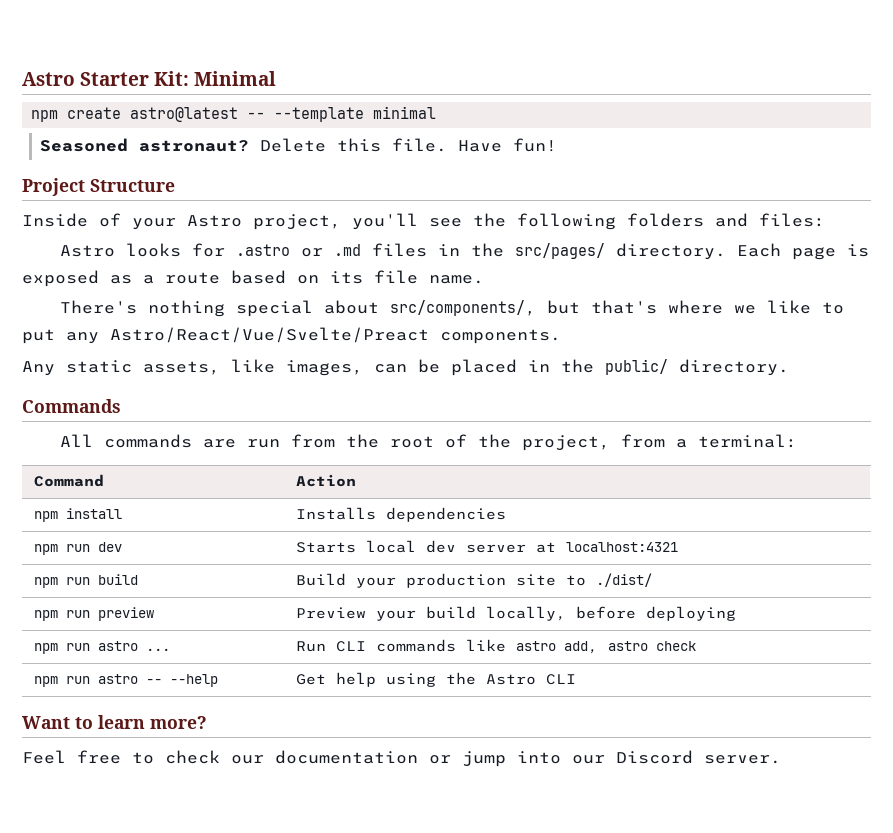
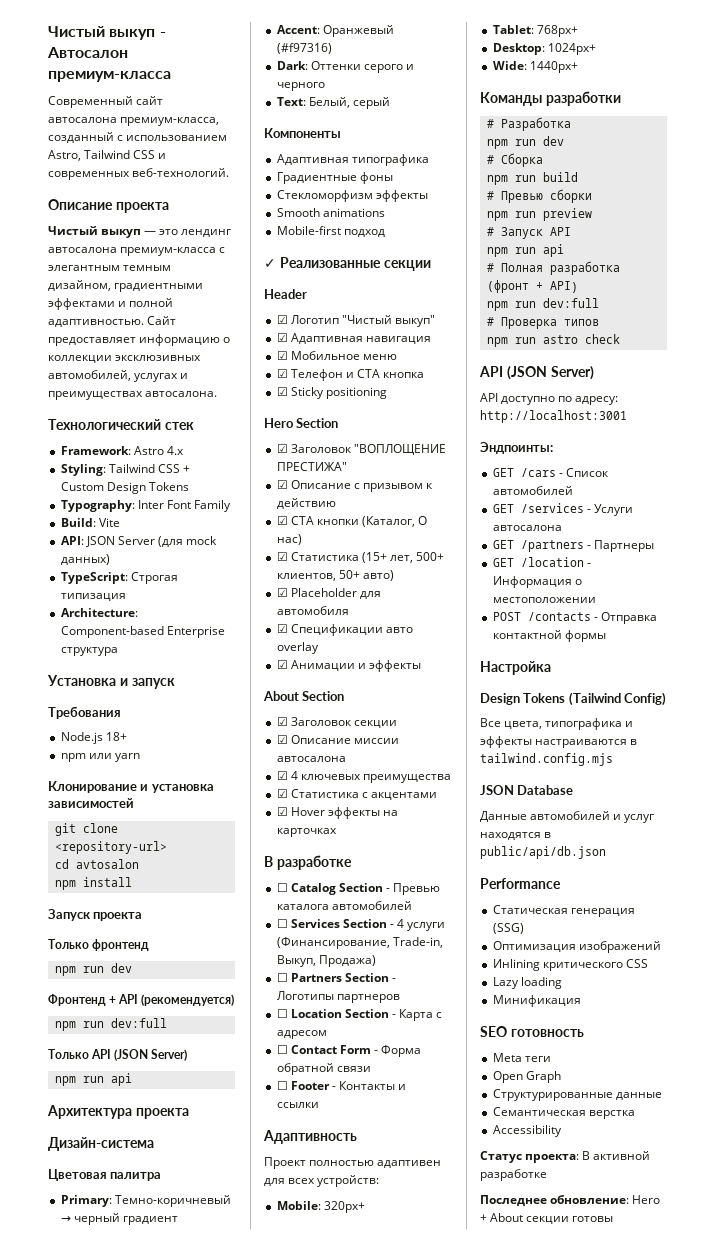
- Astro Starter Kit: Minimal
- npm create astro@latest -- --template minimal
- Seasoned astronaut? Delete this file. Have fun!
- Project Structure
- Inside of your Astro project, you'll see the following folders and files:
- Astro looks for .astro or .md files in the src/pages/ directory. Each page is exposed as a route based on its file name.
- There's nothing special about src/components/, but that's where we like to put any Astro/React/Vue/Svelte/Preact components.
- Any static assets, like images, can be placed in the public/ directory.
- Commands
- All commands are run from the root of the project, from a terminal:
- Command | Action
- npm install | Installs dependencies
- npm run dev | Starts local dev server at localhost:4321
- npm run build | Build your production site to ./dist/
- npm run preview | Preview your build locally, before deploying
- npm run astro ... | Run CLI commands like astro add, astro check
- npm run astro -- --help | Get help using the Astro CLI
- Want to learn more?
- Feel free to check our documentation or jump into our Discord server.
+ Чистый выкуп - Автосалон премиум-класса
+ Современный сайт автосалона премиум-класса, созданный с использованием Astro, Tailwind CSS и современных веб-технологий.
+ Описание проекта
+ Чистый выкуп — это лендинг автосалона премиум-класса с элегантным темным дизайном, градиентными эффектами и полной адаптивностью. Сайт предоставляет информацию о коллекции эксклюзивных автомобилей, услугах и преимуществах автосалона.
+ Технологический стек
+ Framework: Astro 4.x
+ Styling: Tailwind CSS + Custom Design Tokens
+ Typography: Inter Font Family
+ Build: Vite
+ API: JSON Server (для mock данных)
+ TypeScript: Строгая типизация
+ Architecture: Component-based Enterprise структура
+ Установка и запуск
+ Требования
+ Node.js 18+
+ npm или yarn
+ Клонирование и установка зависимостей
+ git clone <repository-url>
+ cd avtosalon
+ npm install
+ Запуск проекта
+ Только фронтенд
+ npm run dev
+ Фронтенд + API (рекомендуется)
+ npm run dev:full
+ Только API (JSON Server)
+ npm run api
+ Архитектура проекта
+ Дизайн-система
+ Цветовая палитра
+ Primary: Темно-коричневый → черный градиент
+ Accent: Оранжевый (#f97316)
+ Dark: Оттенки серого и черного
+ Text: Белый, серый
+ Компоненты
+ Адаптивная типографика
+ Градиентные фоны
+ Стекломорфизм эффекты
+ Smooth animations
+ Mobile-first подход
+ ✓ Реализованные секции
+ Header
+ ☑ Логотип "Чистый выкуп"
+ ☑ Адаптивная навигация
+ ☑ Мобильное меню
+ ☑ Телефон и CTA кнопка
+ ☑ Sticky positioning
+ Hero Section
+ ☑ Заголовок "ВОПЛОЩЕНИЕ ПРЕСТИЖА"
+ ☑ Описание с призывом к действию
+ ☑ CTA кнопки (Каталог, О нас)
+ ☑ Статистика (15+ лет, 500+ клиентов, 50+ авто)
+ ☑ Placeholder для автомобиля
+ ☑ Спецификации авто overlay
+ ☑ Анимации и эффекты
+ About Section
+ ☑ Заголовок секции
+ ☑ Описание миссии автосалона
+ ☑ 4 ключевых преимущества
+ ☑ Статистика с акцентами
+ ☑ Hover эффекты на карточках
+ В разработке
+ ☐ Catalog Section - Превью каталога автомобилей
+ ☐ Services Section - 4 услуги (Финансирование, Trade-in, Выкуп, Продажа)
+ ☐ Partners Section - Логотипы партнеров
+ ☐ Location Section - Карта с адресом
+ ☐ Contact Form - Форма обратной связи
+ ☐ Footer - Контакты и ссылки
+ Адаптивность
+ Проект полностью адаптивен для всех устройств:
+ Mobile: 320px+
+ Tablet: 768px+
+ Desktop: 1024px+
+ Wide: 1440px+
+ Команды разработки
+ # Разработка
+ npm run dev
+ # Сборка
+ npm run build
+ # Превью сборки
+ npm run preview
+ # Запуск API
+ npm run api
+ # Полная разработка (фронт + API)
+ npm run dev:full
+ # Проверка типов
+ npm run astro check
+ API (JSON Server)
+ API доступно по адресу: http://localhost:3001
+ Эндпоинты:
+ GET /cars - Список автомобилей
+ GET /services - Услуги автосалона
+ GET /partners - Партнеры
+ GET /location - Информация о местоположении
+ POST /contacts - Отправка контактной формы
+ Настройка
+ Design Tokens (Tailwind Config)
+ Все цвета, типографика и эффекты настраиваются в tailwind.config.mjs
+ JSON Database
+ Данные автомобилей и услуг находятся в public/api/db.json
+ Performance
+ Статическая генерация (SSG)
+ Оптимизация изображений
+ Инlining критического CSS
+ Lazy loading
+ Минификация
+ SEO готовность
+ Meta теги
+ Open Graph
+ Структурированные данные
+ Семантическая верстка
+ Accessibility
+ Статус проекта: В активной разработке
+ Последнее обновление: Hero + About секции готовы

